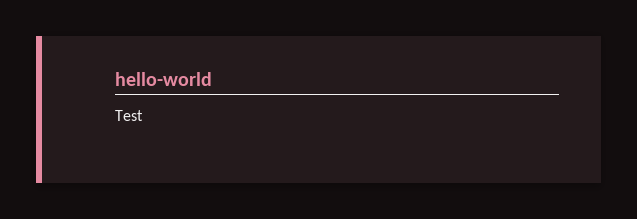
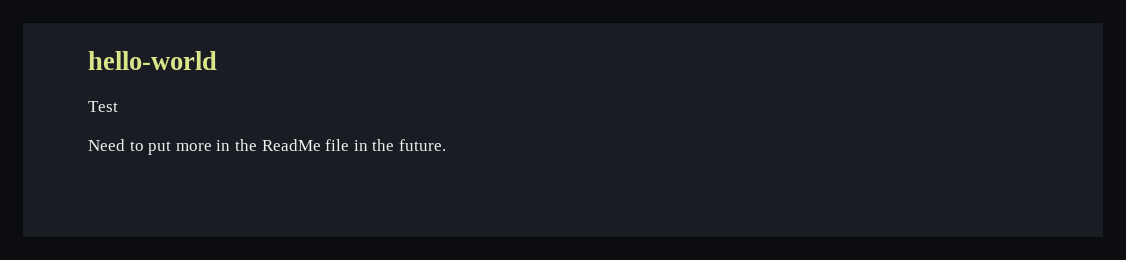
+ Need to put more in the ReadMe file in the future.

